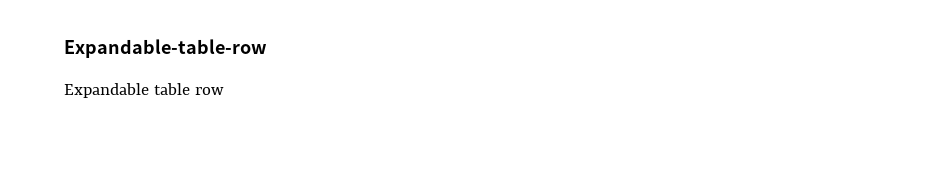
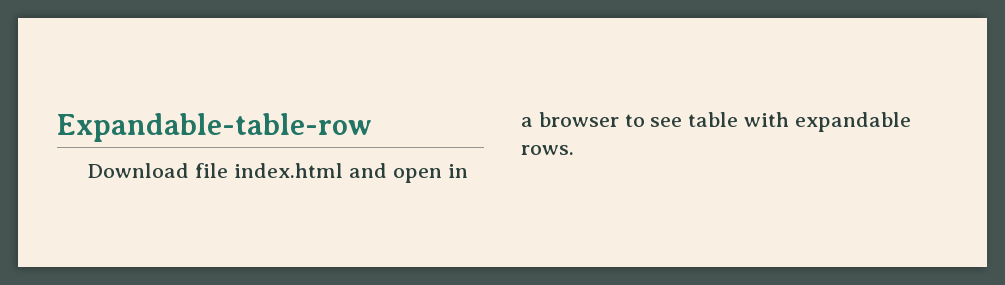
- Expandable table row
+ Download file index.html and open in a browser to see table with expandable rows.

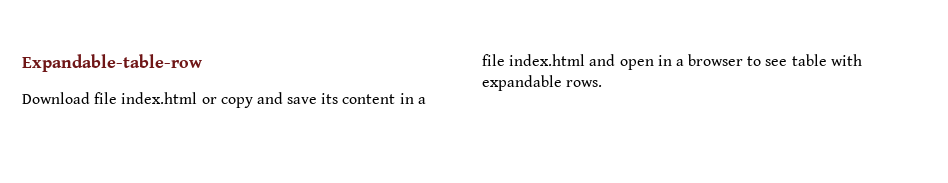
- Download file index.html and open in a browser to see table with expandable rows.
+ Download file index.html or copy and save its content in a file index.html and open in a browser to see table with expandable rows.

